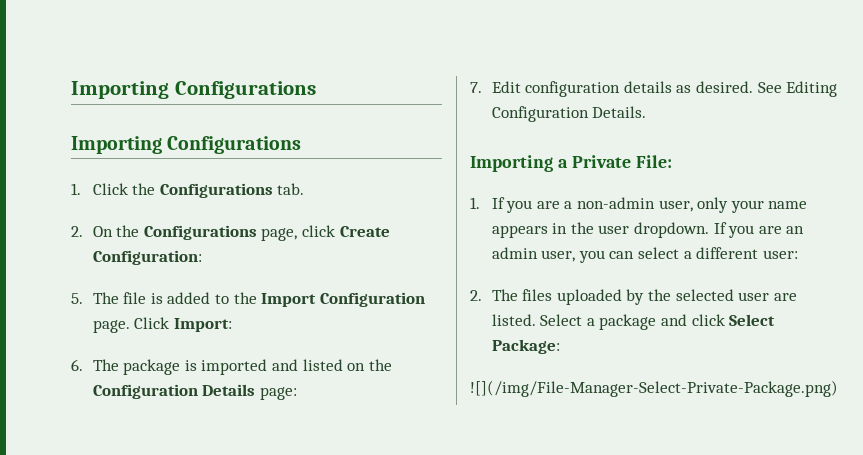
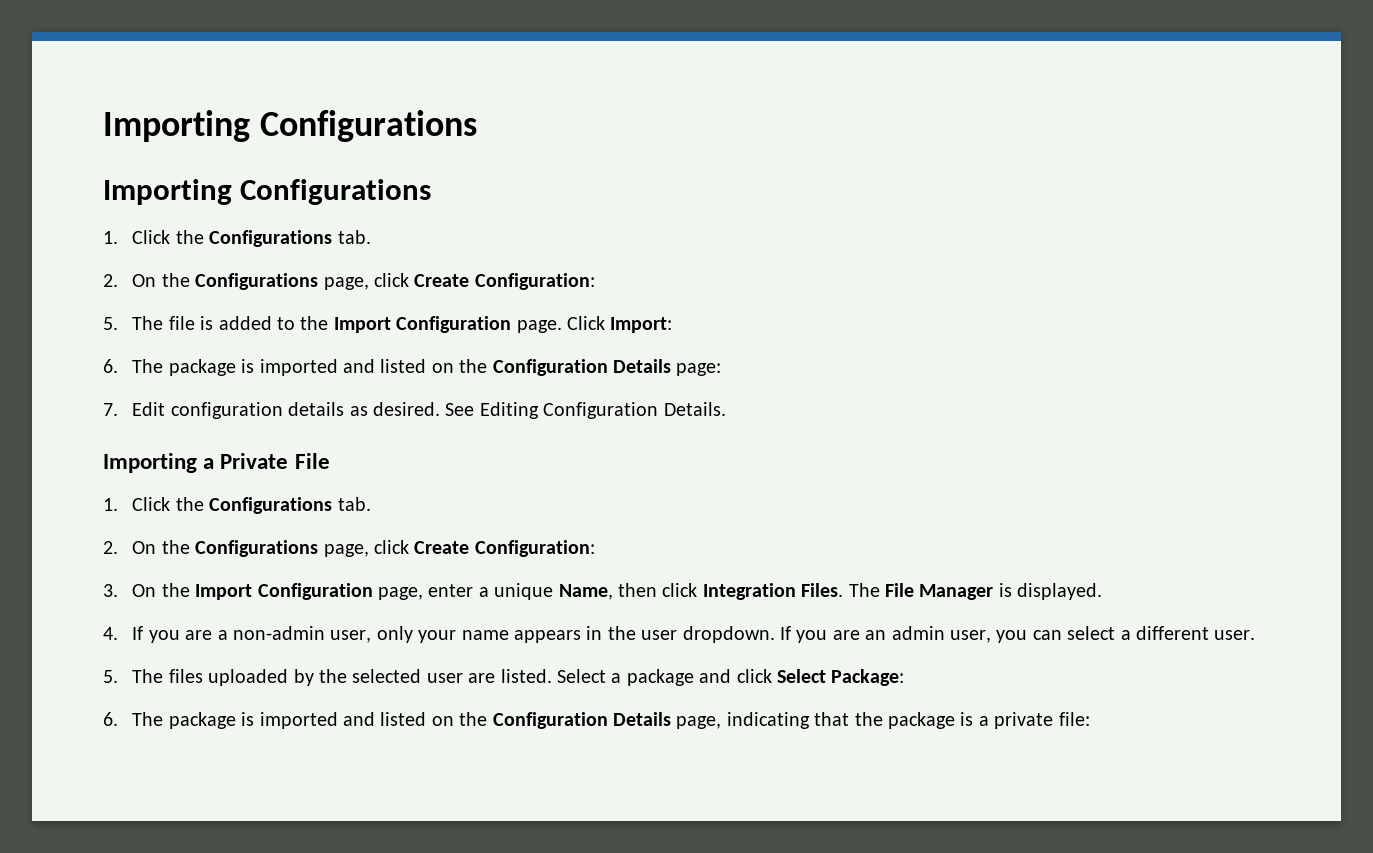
- Importing a Private File:
- 1. If you are a non-admin user, only your name appears in the user dropdown.
+ Importing a Private File
+ 1. Click the Configurations tab.
+ 2. On the Configurations page, click Create Configuration:
+ 3. On the Import Configuration page, enter a unique Name, then click Integration Files. The File Manager is displayed.
+ 4. If you are a non-admin user, only your name appears in the user dropdown.
- If you are an admin user, you can select a different user:
- 2. The files uploaded by the selected user are listed.
+ If you are an admin user, you can select a different user.
+ 5. The files uploaded by the selected user are listed.
- ![](/img/File-Manager-Select-Private-Package.png)
+ 6. The package is imported and listed on the Configuration Details page, indicating that the package is a private file:

